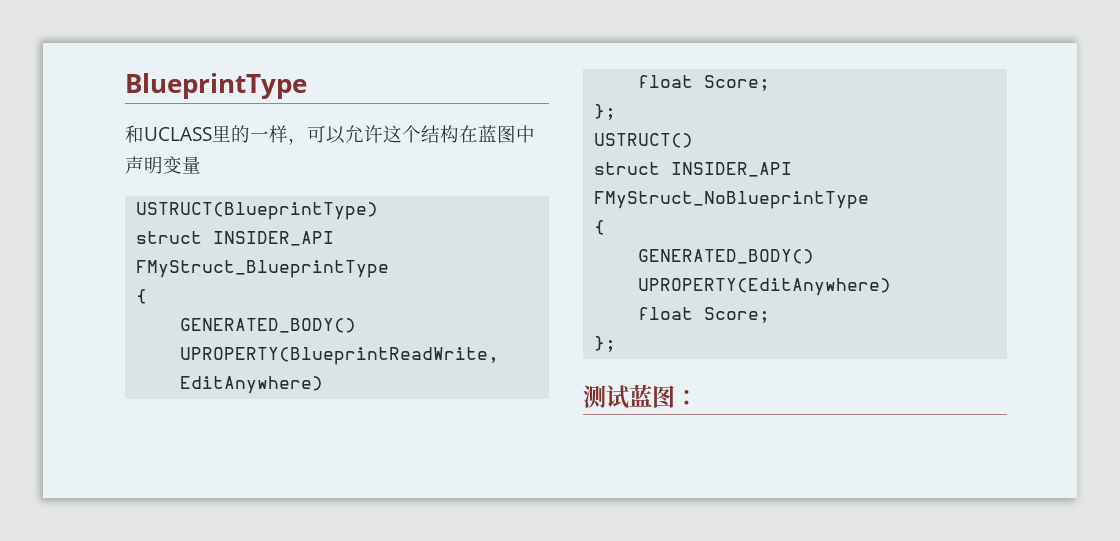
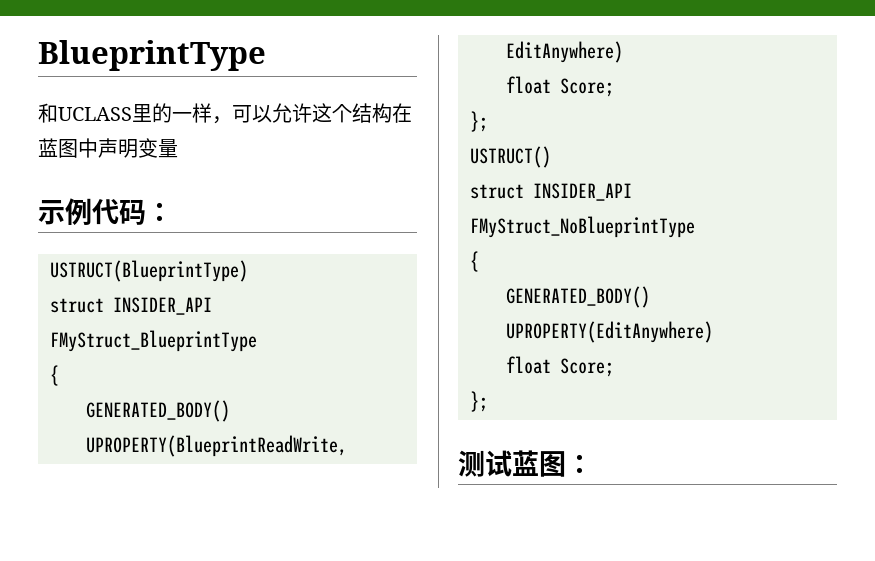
+ 示例代码：

